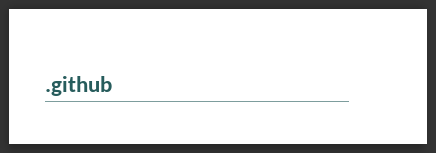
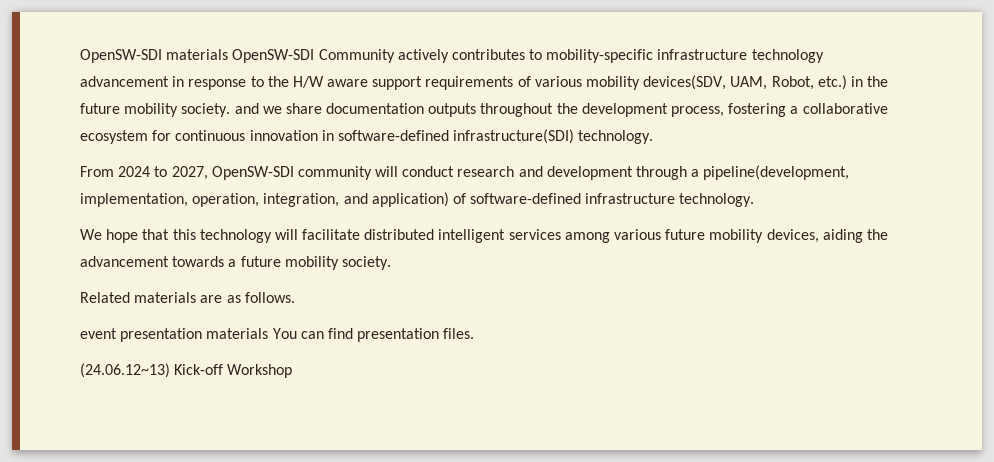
- .github
+ OpenSW-SDI materials OpenSW-SDI Community actively contributes to mobility-specific infrastructure technology advancement in response to the H/W aware support requirements of various mobility devices(SDV, UAM, Robot, etc.) in the future mobility society. and we share documentation outputs throughout the development process, fostering a collaborative ecosystem for continuous innovation in software-defined infrastructure(SDI) technology.
+ From 2024 to 2027, OpenSW-SDI community will conduct research and development through a pipeline(development, implementation, operation, integration, and application) of software-defined infrastructure technology.
+ We hope that this technology will facilitate distributed intelligent services among various future mobility devices, aiding the advancement towards a future mobility society.
+ Related materials are as follows.
+ event presentation materials You can find presentation files.
+ (24.06.12~13) Kick-off Workshop

